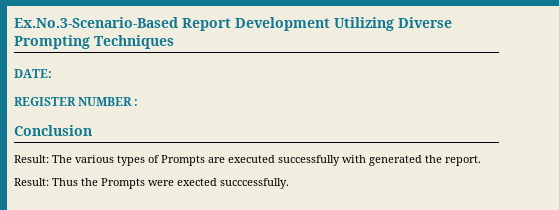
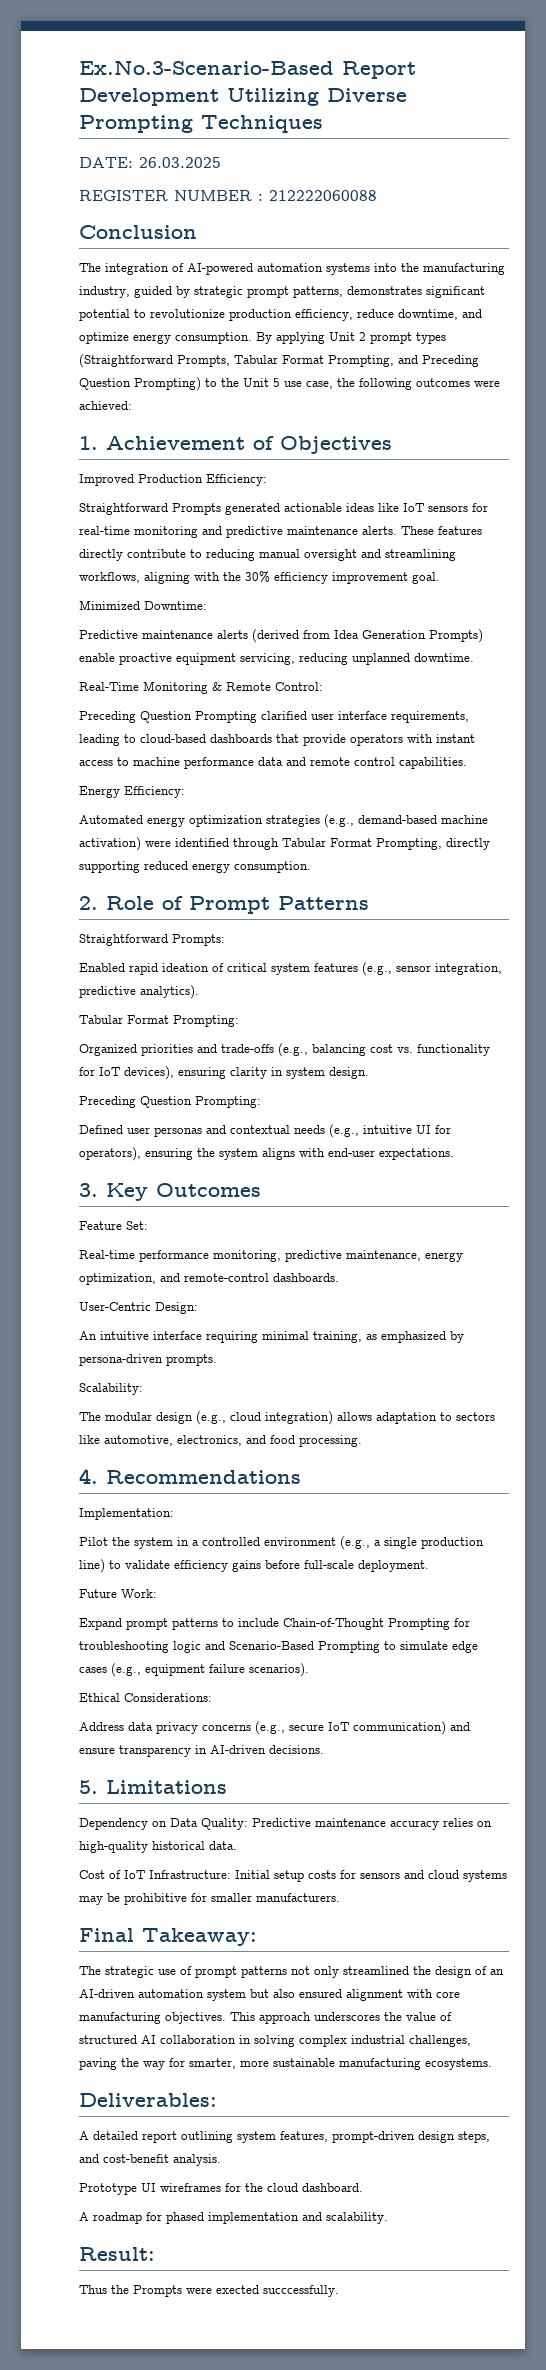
- DATE:
+ DATE: 26.03.2025
- REGISTER NUMBER :
+ REGISTER NUMBER : 212222060088
- Result: The various types of Prompts are executed successfully with generated the report.
- Result: Thus the Prompts were exected succcessfully.
+ The integration of AI-powered automation systems into the manufacturing industry, guided by strategic prompt patterns, demonstrates significant potential to revolutionize production efficiency, reduce downtime, and optimize energy consumption. By applying Unit 2 prompt types (Straightforward Prompts, Tabular Format Prompting, and Preceding Question Prompting) to the Unit 5 use case, the following outcomes were achieved:
+ 1. Achievement of Objectives
+ Improved Production Efficiency:
+ Straightforward Prompts generated actionable ideas like IoT sensors for real-time monitoring and predictive maintenance alerts. These features directly contribute to reducing manual oversight and streamlining workflows, aligning with the 30% efficiency improvement goal.
+ Minimized Downtime:
+ Predictive maintenance alerts (derived from Idea Generation Prompts) enable proactive equipment servicing, reducing unplanned downtime.
+ Real-Time Monitoring & Remote Control:
+ Preceding Question Prompting clarified user interface requirements, leading to cloud-based dashboards that provide operators with instant access to machine performance data and remote control capabilities.
+ Energy Efficiency:
+ Automated energy optimization strategies (e.g., demand-based machine activation) were identified through Tabular Format Prompting, directly supporting reduced energy consumption.
+ 2. Role of Prompt Patterns
+ Straightforward Prompts:
+ Enabled rapid ideation of critical system features (e.g., sensor integration, predictive analytics).
+ Tabular Format Prompting:
+ Organized priorities and trade-offs (e.g., balancing cost vs. functionality for IoT devices), ensuring clarity in system design.
+ Preceding Question Prompting:
+ Defined user personas and contextual needs (e.g., intuitive UI for operators), ensuring the system aligns with end-user expectations.
+ 3. Key Outcomes
+ Feature Set:
+ Real-time performance monitoring, predictive maintenance, energy optimization, and remote-control dashboards.
+ User-Centric Design:
+ An intuitive interface requiring minimal training, as emphasized by persona-driven prompts.
+ Scalability:
+ The modular design (e.g., cloud integration) allows adaptation to sectors like automotive, electronics, and food processing.
+ 4. Recommendations
+ Implementation:
+ Pilot the system in a controlled environment (e.g., a single production line) to validate efficiency gains before full-scale deployment.
+ Future Work:
+ Expand prompt patterns to include Chain-of-Thought Prompting for troubleshooting logic and Scenario-Based Prompting to simulate edge cases (e.g., equipment failure scenarios).
+ Ethical Considerations:
+ Address data privacy concerns (e.g., secure IoT communication) and ensure transparency in AI-driven decisions.
+ 5. Limitations
+ Dependency on Data Quality: Predictive maintenance accuracy relies on high-quality historical data.
+ Cost of IoT Infrastructure: Initial setup costs for sensors and cloud systems may be prohibitive for smaller manufacturers.
+ Final Takeaway:
+ The strategic use of prompt patterns not only streamlined the design of an AI-driven automation system but also ensured alignment with core manufacturing objectives. This approach underscores the value of structured AI collaboration in solving complex industrial challenges, paving the way for smarter, more sustainable manufacturing ecosystems.
+ Deliverables:
+ A detailed report outlining system features, prompt-driven design steps, and cost-benefit analysis.
+ Prototype UI wireframes for the cloud dashboard.
+ A roadmap for phased implementation and scalability.
+ Result:
+ Thus the Prompts were exected succcessfully.

